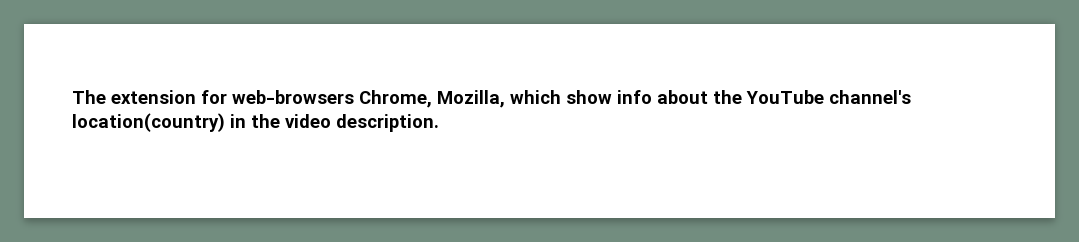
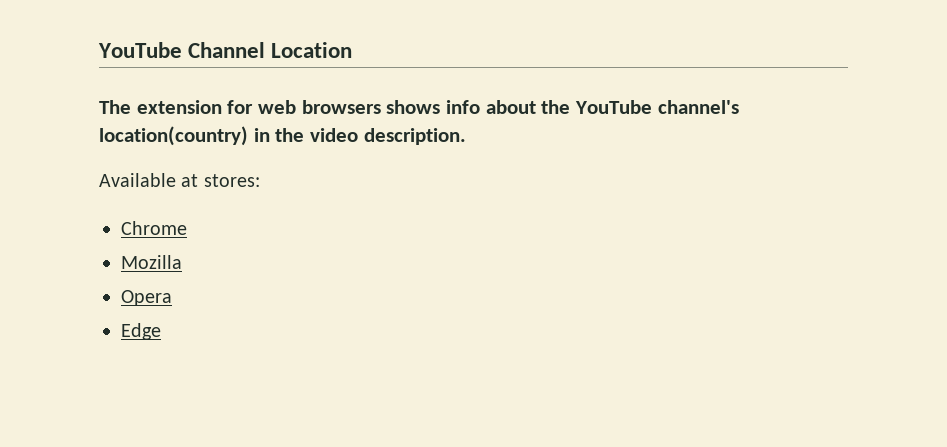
- The extension for web-browsers Chrome, Mozilla, which show info about the YouTube channel's location(country) in the video description.
+ YouTube Channel Location
+ The extension for web browsers shows info about the YouTube channel's location(country) in the video description.
+ Available at stores:
+ Chrome
+ Mozilla
+ Opera
+ Edge

